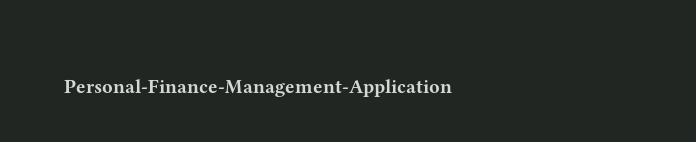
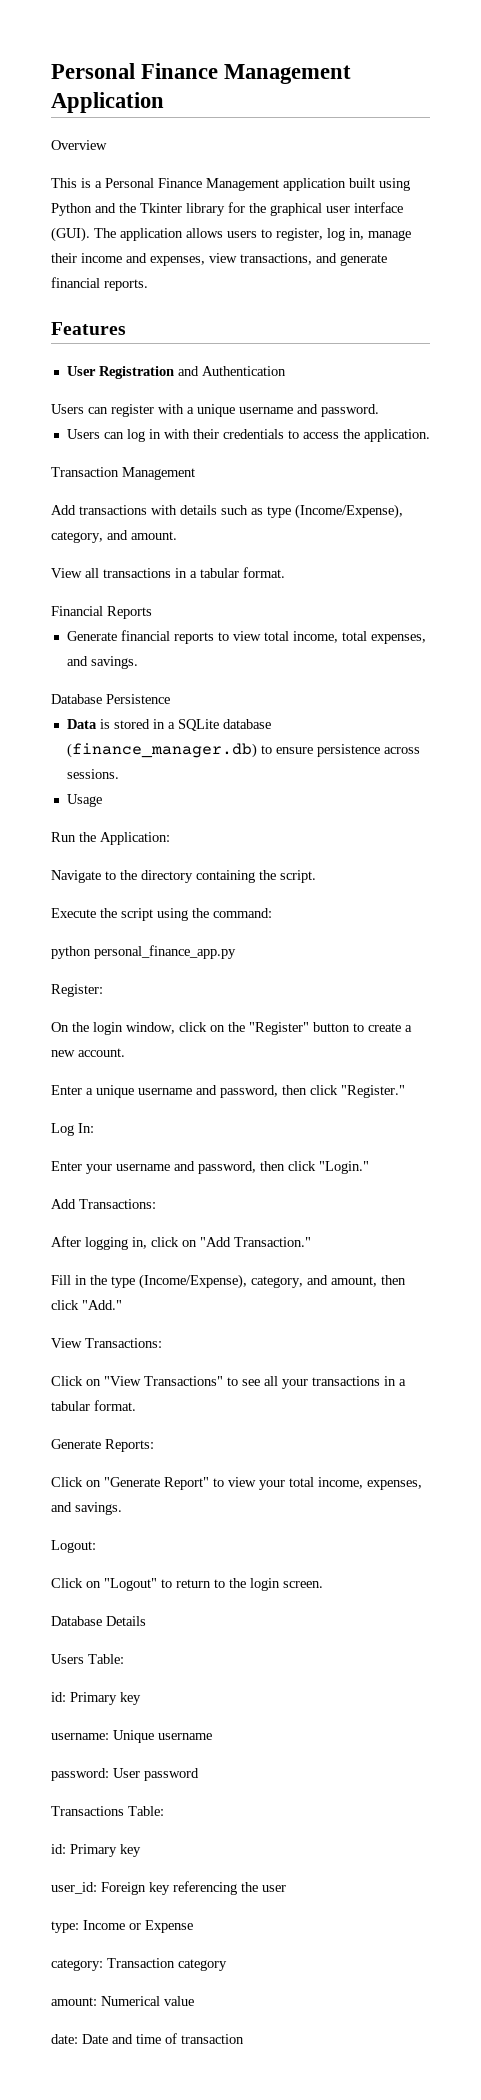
- Personal-Finance-Management-Application
+ Personal Finance Management Application
+ Overview
+ This is a Personal Finance Management application built using Python and the Tkinter library for the graphical user interface (GUI). The application allows users to register, log in, manage their income and expenses, view transactions, and generate financial reports.
+ Features
+ User Registration and Authentication
+ Users can register with a unique username and password.
+ Users can log in with their credentials to access the application.
+ Transaction Management
+ Add transactions with details such as type (Income/Expense), category, and amount.
+ View all transactions in a tabular format.
+ Financial Reports
+ Generate financial reports to view total income, total expenses, and savings.
+ Database Persistence
+ Data is stored in a SQLite database (finance_manager.db) to ensure persistence across sessions.
+ Usage
+ Run the Application:
+ Navigate to the directory containing the script.
+ Execute the script using the command:
+ python personal_finance_app.py
+ Register:
+ On the login window, click on the "Register" button to create a new account.
+ Enter a unique username and password, then click "Register."
+ Log In:
+ Enter your username and password, then click "Login."
+ Add Transactions:
+ After logging in, click on "Add Transaction."
+ Fill in the type (Income/Expense), category, and amount, then click "Add."
+ View Transactions:
+ Click on "View Transactions" to see all your transactions in a tabular format.
+ Generate Reports:
+ Click on "Generate Report" to view your total income, expenses, and savings.
+ Logout:
+ Click on "Logout" to return to the login screen.
+ Database Details
+ Users Table:
+ id: Primary key
+ username: Unique username
+ password: User password
+ Transactions Table:
+ id: Primary key
+ user_id: Foreign key referencing the user
+ type: Income or Expense
+ category: Transaction category
+ amount: Numerical value
+ date: Date and time of transaction

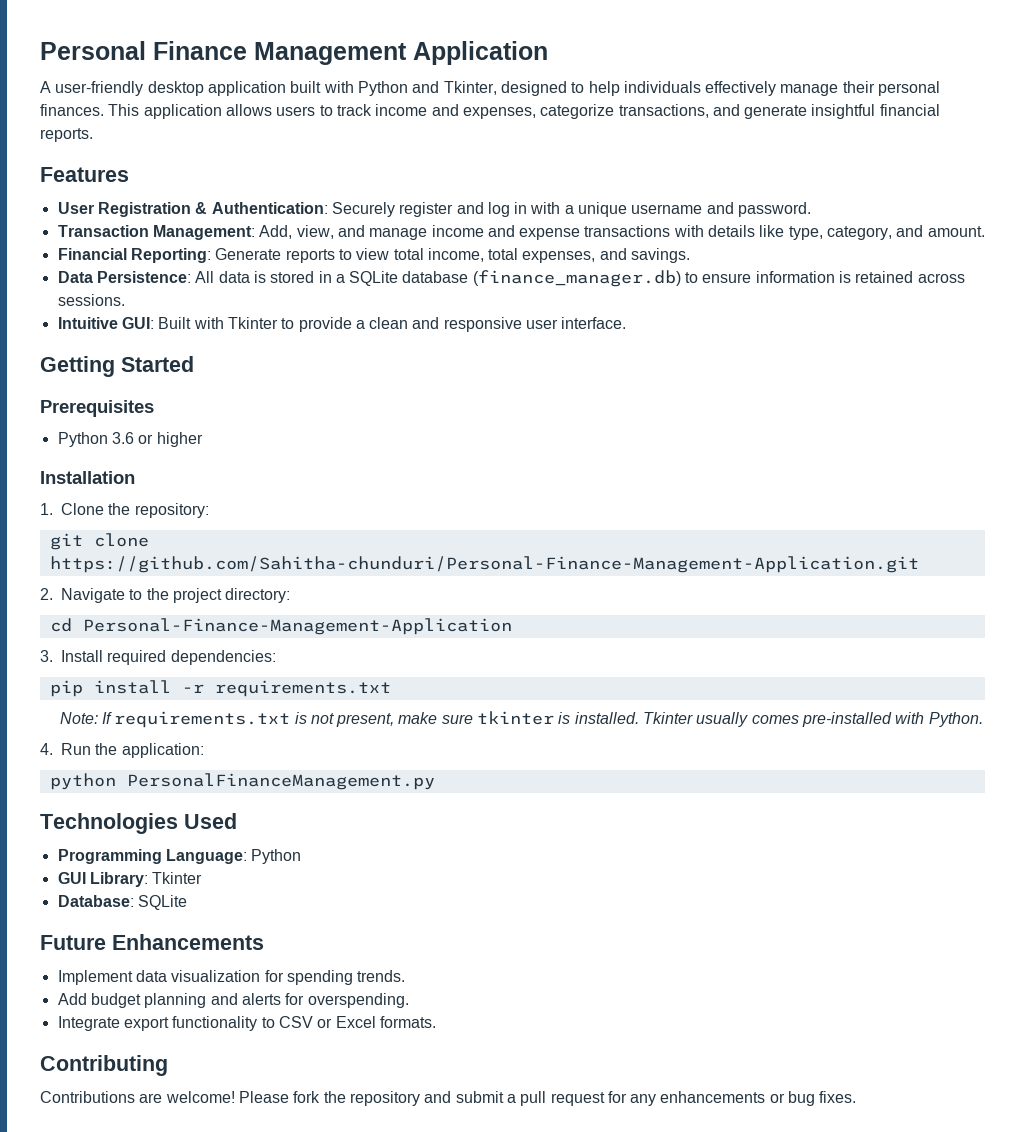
- Overview
- This is a Personal Finance Management application built using Python and the Tkinter library for the graphical user interface (GUI). The application allows users to register, log in, manage their income and expenses, view transactions, and generate financial reports.
+ A user-friendly desktop application built with Python and Tkinter, designed to help individuals effectively manage their personal finances. This application allows users to track income and expenses, categorize transactions, and generate insightful financial reports.
- User Registration and Authentication
- Users can register with a unique username and password.
+ User Registration & Authentication: Securely register and log in with a unique username and password.
- Users can log in with their credentials to access the application.
- Transaction Management
- Add transactions with details such as type (Income/Expense), category, and amount.
- View all transactions in a tabular format.
- Financial Reports
- Generate financial reports to view total income, total expenses, and savings.
+ Transaction Management: Add, view, and manage income and expense transactions with details like type, category, and amount.
+ Financial Reporting: Generate reports to view total income, total expenses, and savings.
- Database Persistence
- Data is stored in a SQLite database (finance_manager.db) to ensure persistence across sessions.
+ Data Persistence: All data is stored in a SQLite database (finance_manager.db) to ensure information is retained across sessions.
- Usage
- Run the Application:
- Navigate to the directory containing the script.
- Execute the script using the command:
- python personal_finance_app.py
- Register:
- On the login window, click on the "Register" button to create a new account.
- Enter a unique username and password, then click "Register."
- Log In:
- Enter your username and password, then click "Login."
- Add Transactions:
- After logging in, click on "Add Transaction."
- Fill in the type (Income/Expense), category, and amount, then click "Add."
- View Transactions:
- Click on "View Transactions" to see all your transactions in a tabular format.
- Generate Reports:
- Click on "Generate Report" to view your total income, expenses, and savings.
- Logout:
- Click on "Logout" to return to the login screen.
- Database Details
- Users Table:
- id: Primary key
- username: Unique username
- password: User password
- Transactions Table:
- id: Primary key
- user_id: Foreign key referencing the user
- type: Income or Expense
- category: Transaction category
- amount: Numerical value
- date: Date and time of transaction
+ Intuitive GUI: Built with Tkinter to provide a clean and responsive user interface.
+ Getting Started
+ Prerequisites
+ Python 3.6 or higher
+ Installation
+ 1. Clone the repository:
+ git clone https://github.com/Sahitha-chunduri/Personal-Finance-Management-Application.git
+ 2. Navigate to the project directory:
+ cd Personal-Finance-Management-Application
+ 3. Install required dependencies:
+ pip install -r requirements.txt
+ Note: If requirements.txt is not present, make sure tkinter is installed. Tkinter usually comes pre-installed with Python.
+ 4. Run the application:
+ python PersonalFinanceManagement.py
+ Technologies Used
+ Programming Language: Python
+ GUI Library: Tkinter
+ Database: SQLite
+ Future Enhancements
+ Implement data visualization for spending trends.
+ Add budget planning and alerts for overspending.
+ Integrate export functionality to CSV or Excel formats.
+ Contributing
+ Contributions are welcome! Please fork the repository and submit a pull request for any enhancements or bug fixes.

